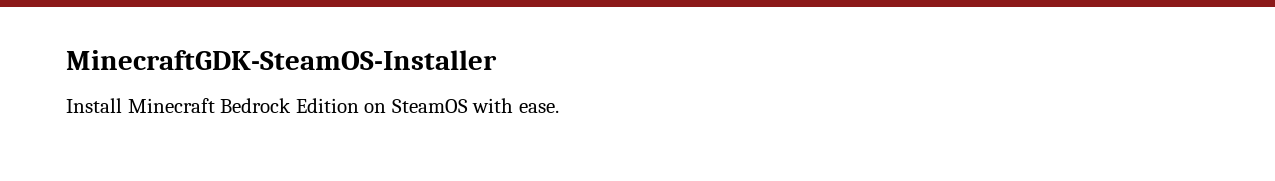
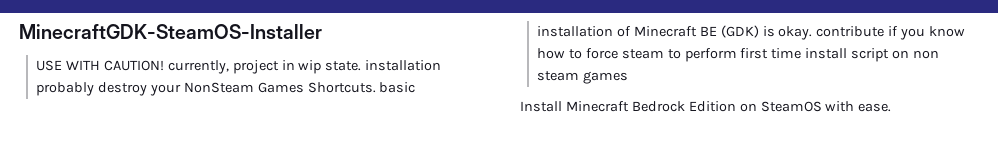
+ USE WITH CAUTION! currently, project in wip state. installation probably destroy your NonSteam Games Shortcuts. basic installation of Minecraft BE (GDK) is okay. contribute if you know how to force steam to perform first time install script on non steam games

